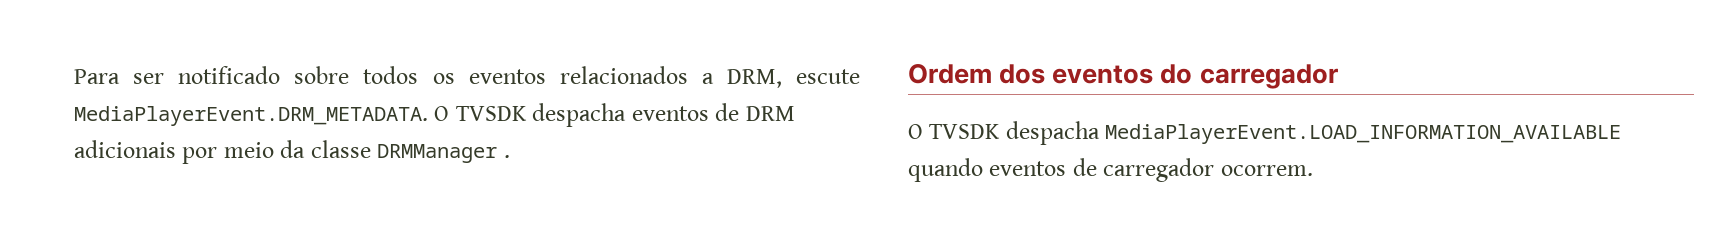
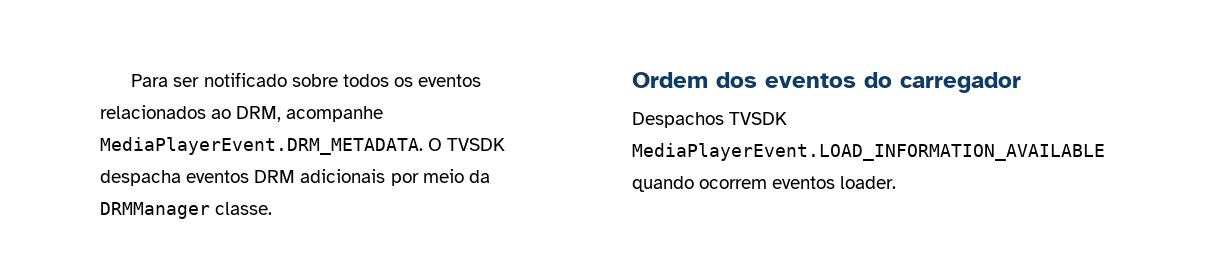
- Para ser notificado sobre todos os eventos relacionados a DRM, escute MediaPlayerEvent.DRM_METADATA. O TVSDK despacha eventos de DRM adicionais por meio da classe DRMManager .
+ Para ser notificado sobre todos os eventos relacionados ao DRM, acompanhe MediaPlayerEvent.DRM_METADATA. O TVSDK despacha eventos DRM adicionais por meio da DRMManager classe.
- O TVSDK despacha MediaPlayerEvent.LOAD_INFORMATION_AVAILABLE quando eventos de carregador ocorrem.
+ Despachos TVSDK MediaPlayerEvent.LOAD_INFORMATION_AVAILABLE quando ocorrem eventos loader.

